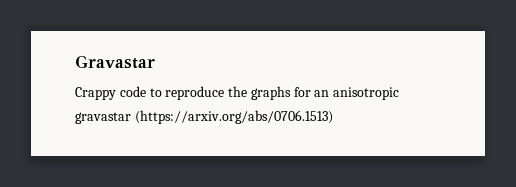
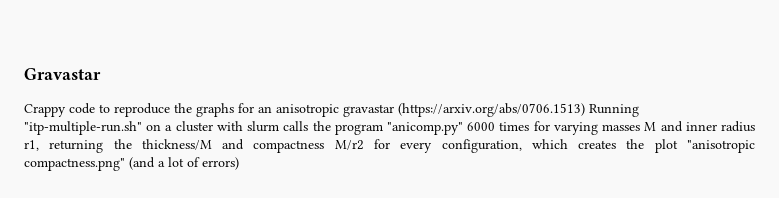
- Crappy code to reproduce the graphs for an anisotropic gravastar (https://arxiv.org/abs/0706.1513)
+ Crappy code to reproduce the graphs for an anisotropic gravastar (https://arxiv.org/abs/0706.1513) Running "itp-multiple-run.sh" on a cluster with slurm calls the program "anicomp.py" 6000 times for varying masses M and inner radius r1, returning the thickness/M and compactness M/r2 for every configuration, which creates the plot "anisotropic compactness.png" (and a lot of errors)

